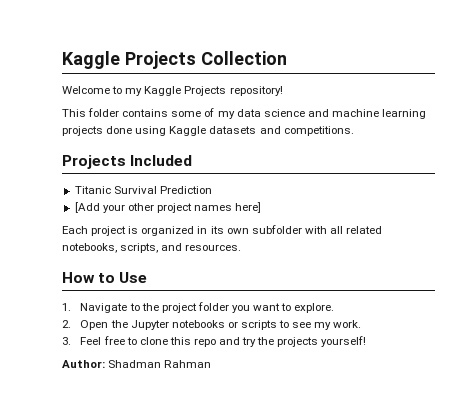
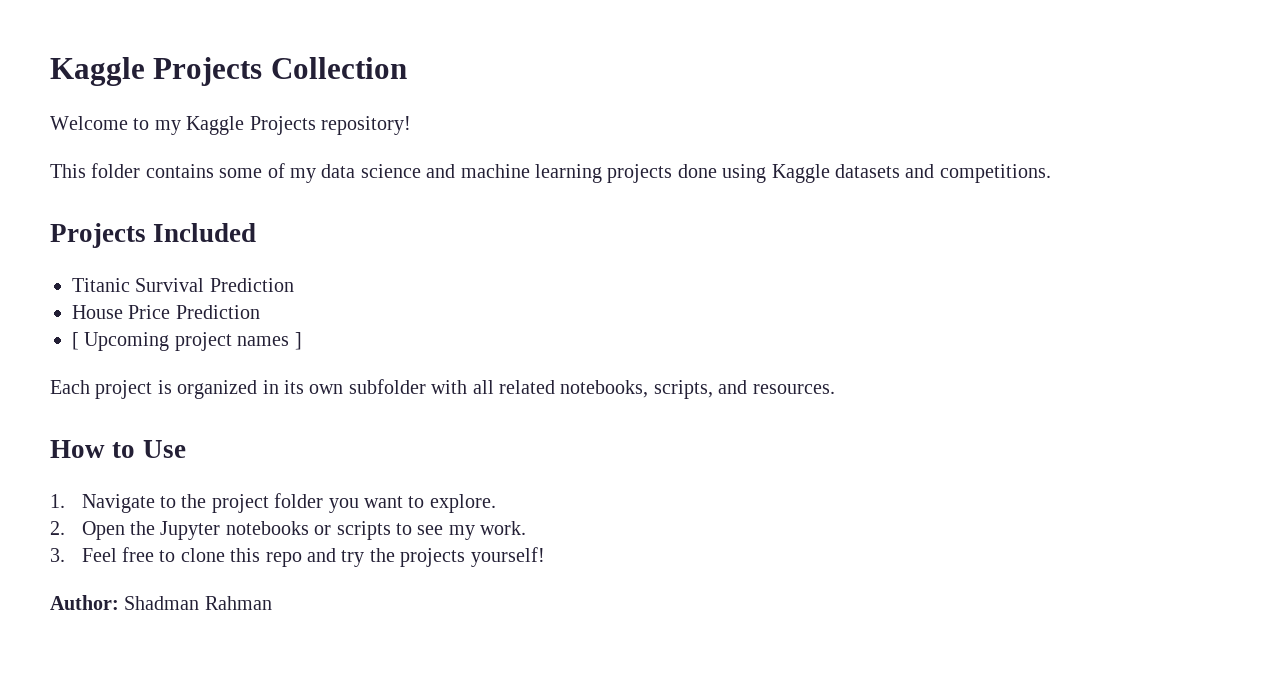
- [Add your other project names here]
+ House Price Prediction
+ [ Upcoming project names ]

